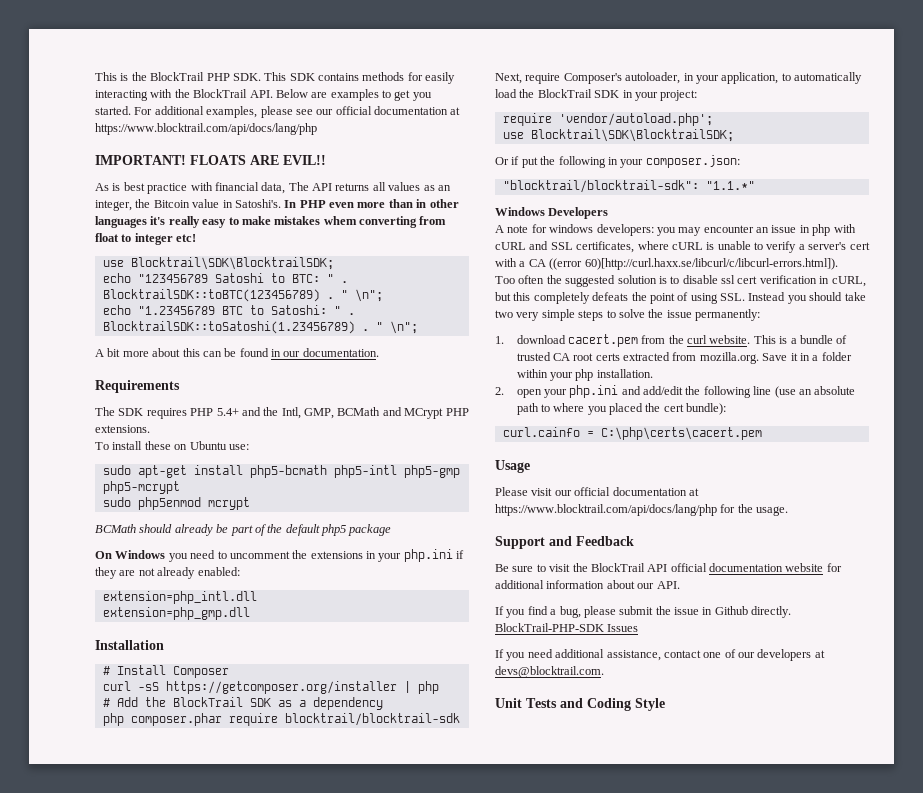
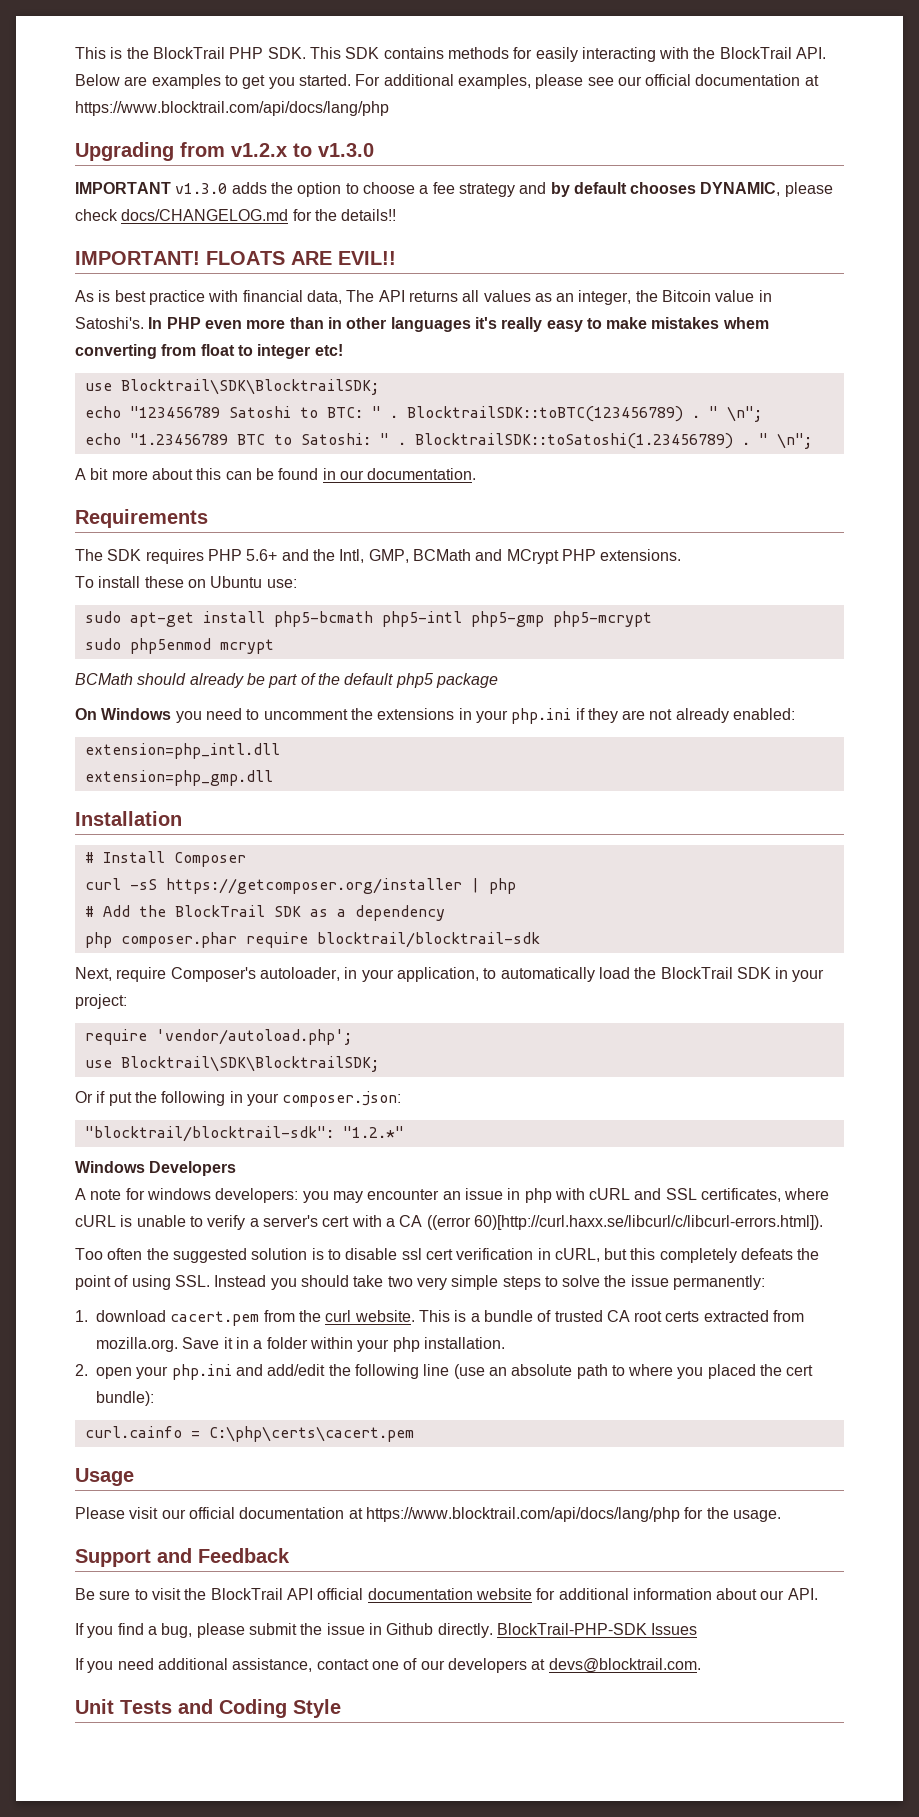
+ Upgrading from v1.2.x to v1.3.0
+ IMPORTANT v1.3.0 adds the option to choose a fee strategy and by default chooses DYNAMIC, please check docs/CHANGELOG.md for the details!!
- The SDK requires PHP 5.4+ and the Intl, GMP, BCMath and MCrypt PHP extensions.
+ The SDK requires PHP 5.6+ and the Intl, GMP, BCMath and MCrypt PHP extensions.
- "blocktrail/blocktrail-sdk": "1.1.*"
+ "blocktrail/blocktrail-sdk": "1.2.*"

